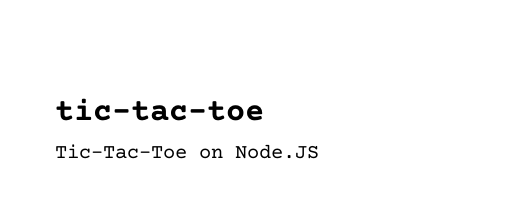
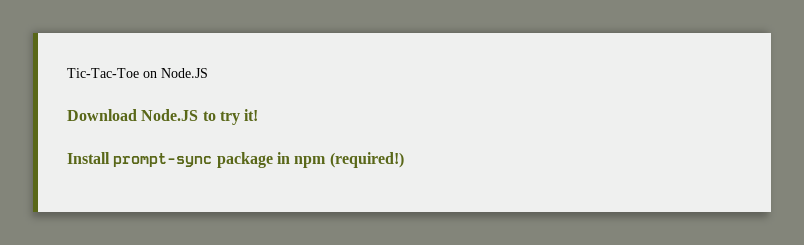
- tic-tac-toe
+ Download Node.JS to try it!
+ Install prompt-sync package in npm (required!)

